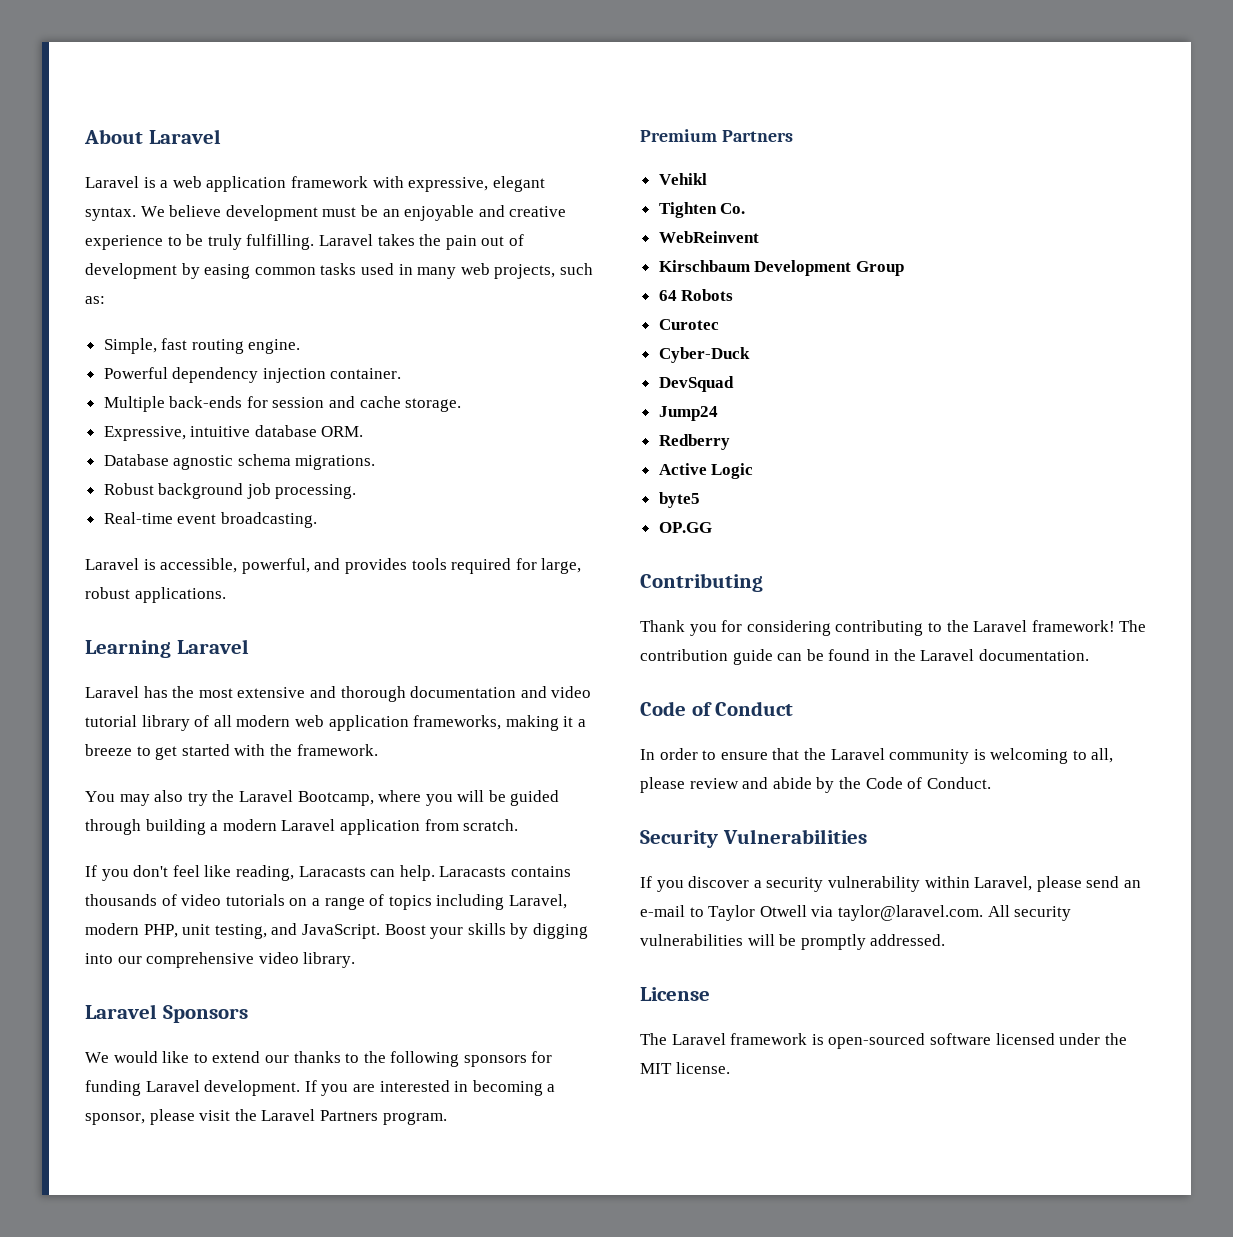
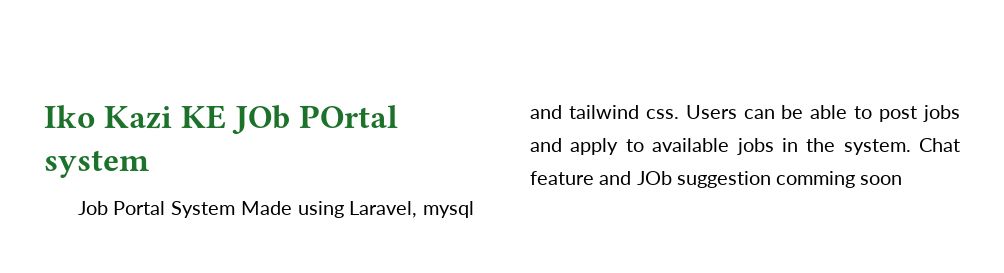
- About Laravel
- Laravel is a web application framework with expressive, elegant syntax. We believe development must be an enjoyable and creative experience to be truly fulfilling. Laravel takes the pain out of development by easing common tasks used in many web projects, such as:
- Simple, fast routing engine.
- Powerful dependency injection container.
- Multiple back-ends for session and cache storage.
- Expressive, intuitive database ORM.
- Database agnostic schema migrations.
- Robust background job processing.
- Real-time event broadcasting.
- Laravel is accessible, powerful, and provides tools required for large, robust applications.
- Learning Laravel
- Laravel has the most extensive and thorough documentation and video tutorial library of all modern web application frameworks, making it a breeze to get started with the framework.
- You may also try the Laravel Bootcamp, where you will be guided through building a modern Laravel application from scratch.
- If you don't feel like reading, Laracasts can help. Laracasts contains thousands of video tutorials on a range of topics including Laravel, modern PHP, unit testing, and JavaScript. Boost your skills by digging into our comprehensive video library.
- Laravel Sponsors
- We would like to extend our thanks to the following sponsors for funding Laravel development. If you are interested in becoming a sponsor, please visit the Laravel Partners program.
- Premium Partners
- Vehikl
- Tighten Co.
- WebReinvent
- Kirschbaum Development Group
- 64 Robots
- Curotec
- Cyber-Duck
- DevSquad
- Jump24
- Redberry
- Active Logic
- byte5
- OP.GG
- Contributing
- Thank you for considering contributing to the Laravel framework! The contribution guide can be found in the Laravel documentation.
- Code of Conduct
- In order to ensure that the Laravel community is welcoming to all, please review and abide by the Code of Conduct.
- Security Vulnerabilities
- If you discover a security vulnerability within Laravel, please send an e-mail to Taylor Otwell via taylor@laravel.com. All security vulnerabilities will be promptly addressed.
- License
- The Laravel framework is open-sourced software licensed under the MIT license.
+ Iko Kazi KE JOb POrtal system
+ Job Portal System Made using Laravel, mysql and tailwind css. Users can be able to post jobs and apply to available jobs in the system. Chat feature and JOb suggestion comming soon

